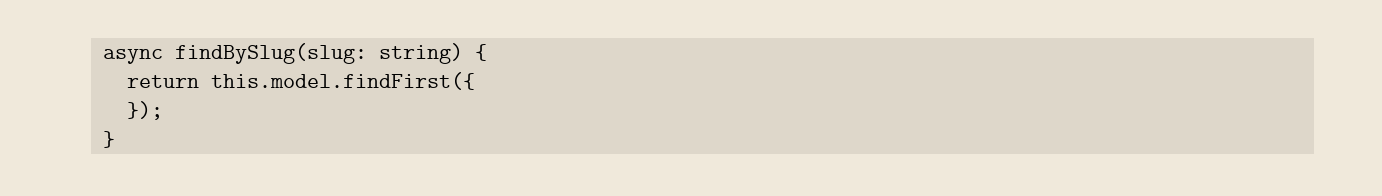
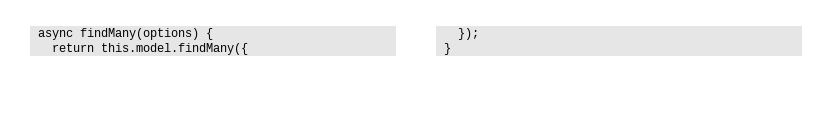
- async findBySlug(slug: string) {
+ async findMany(options) {
- return this.model.findFirst({
+ return this.model.findMany({

